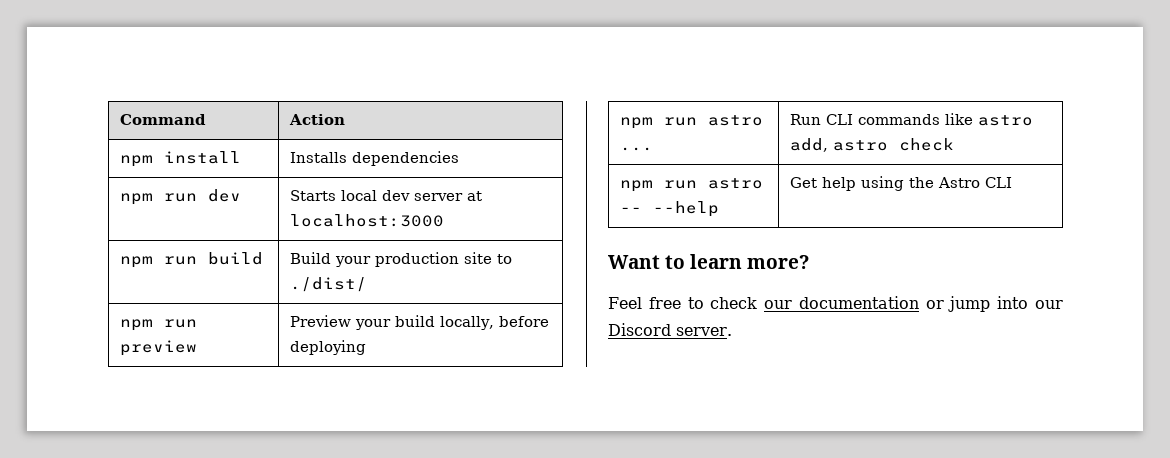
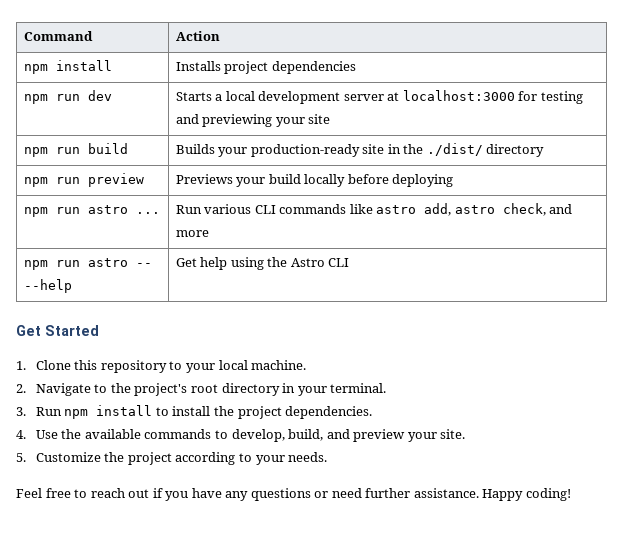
- npm install | Installs dependencies
+ npm install | Installs project dependencies
- npm run dev | Starts local dev server at localhost:3000
- npm run build | Build your production site to ./dist/
+ npm run dev | Starts a local development server at localhost:3000 for testing and previewing your site
+ npm run build | Builds your production-ready site in the ./dist/ directory
- npm run preview | Preview your build locally, before deploying
+ npm run preview | Previews your build locally before deploying
- npm run astro ... | Run CLI commands like astro add, astro check
+ npm run astro ... | Run various CLI commands like astro add, astro check, and more
- Want to learn more?
- Feel free to check our documentation or jump into our Discord server.
+ Get Started
+ 1. Clone this repository to your local machine.
+ 2. Navigate to the project's root directory in your terminal.
+ 3. Run npm install to install the project dependencies.
+ 4. Use the available commands to develop, build, and preview your site.
+ 5. Customize the project according to your needs.
+ Feel free to reach out if you have any questions or need further assistance. Happy coding!

